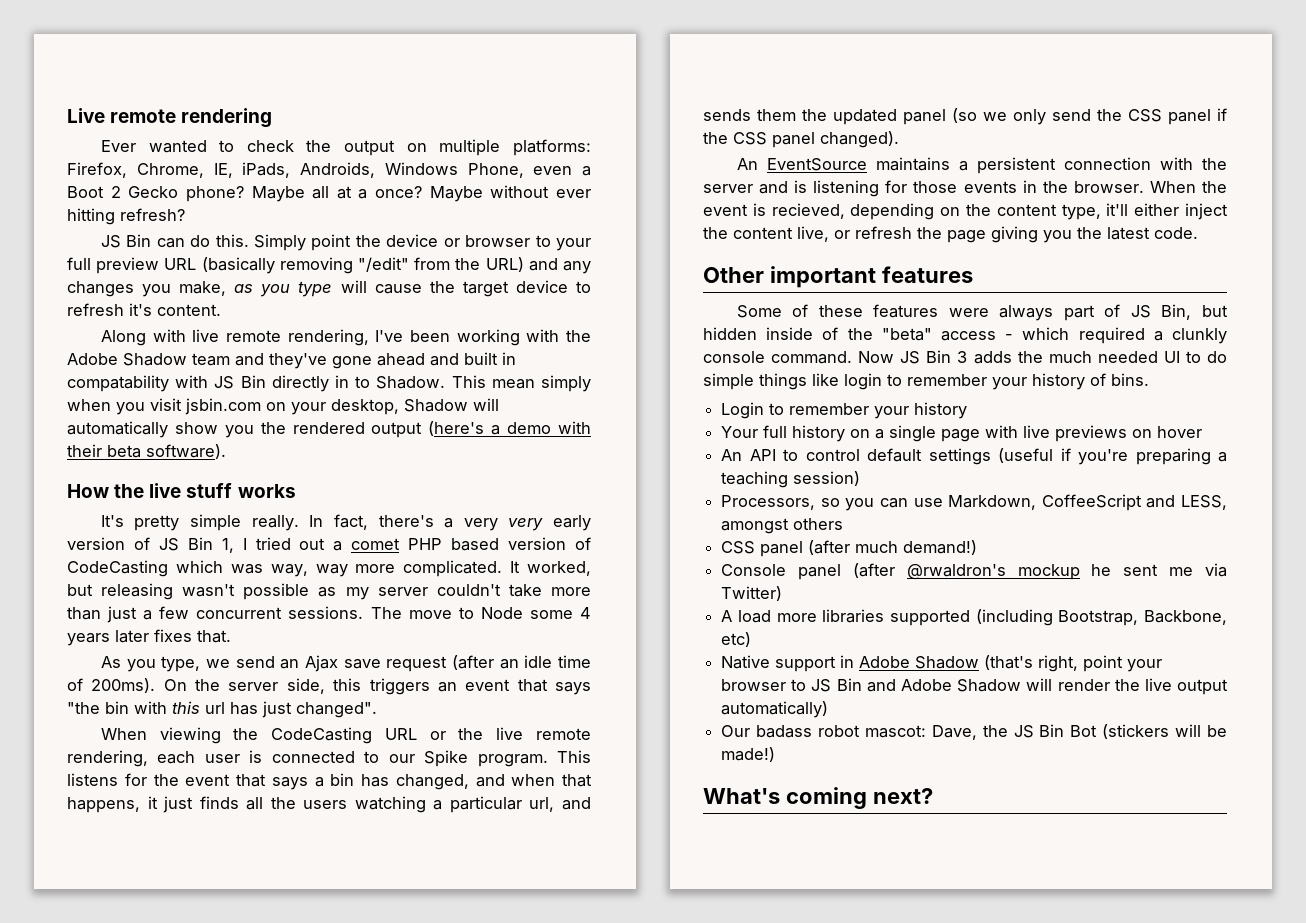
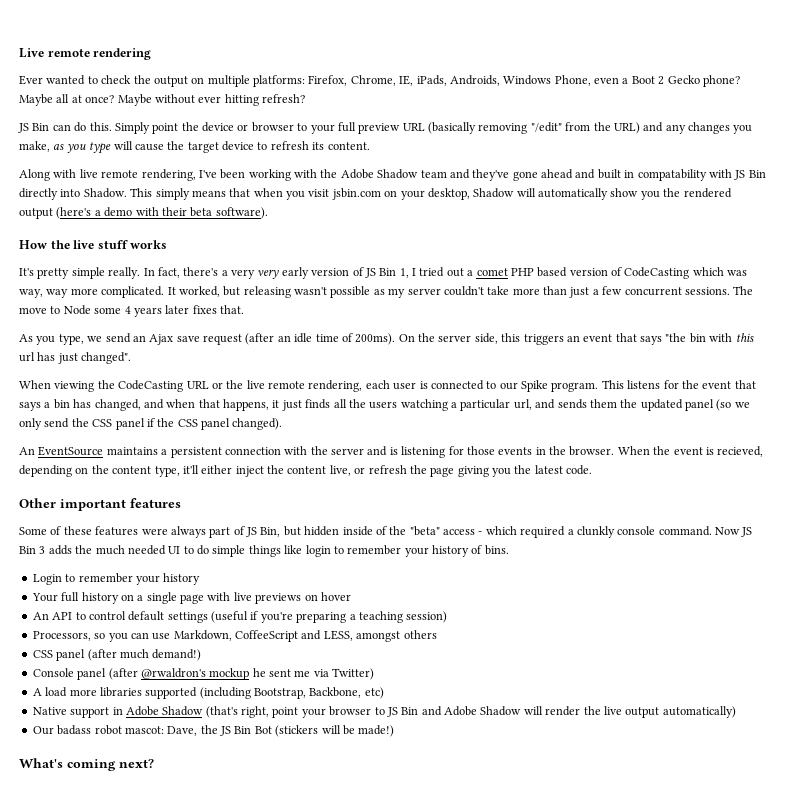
- Maybe all at a once?
+ Maybe all at once?
- Simply point the device or browser to your full preview URL (basically removing "/edit" from the URL) and any changes you make, as you type will cause the target device to refresh it's content.
+ Simply point the device or browser to your full preview URL (basically removing "/edit" from the URL) and any changes you make, as you type will cause the target device to refresh its content.
- Along with live remote rendering, I've been working with the Adobe Shadow team and they've gone ahead and built in compatability with JS Bin directly in to Shadow. This mean simply when you visit jsbin.com on your desktop, Shadow will automatically show you the rendered output (here's a demo with their beta software).
+ Along with live remote rendering, I've been working with the Adobe Shadow team and they've gone ahead and built in compatability with JS Bin directly into Shadow. This simply means that when you visit jsbin.com on your desktop, Shadow will automatically show you the rendered output (here's a demo with their beta software).

